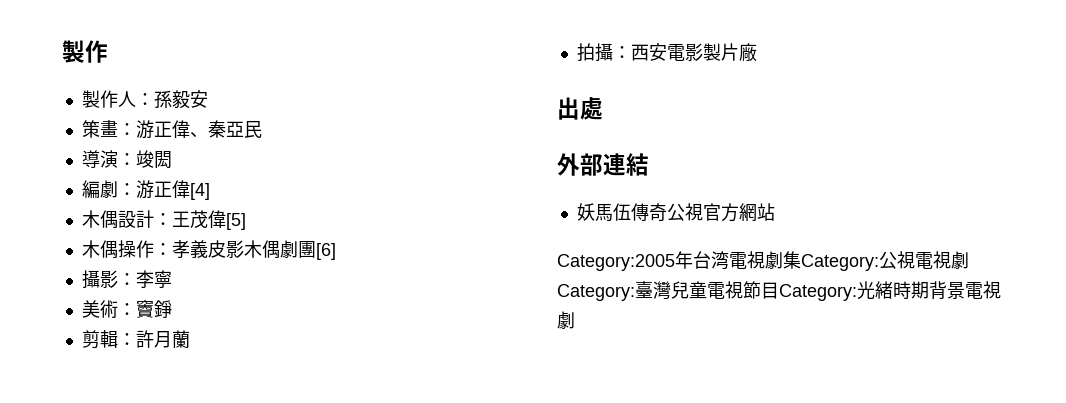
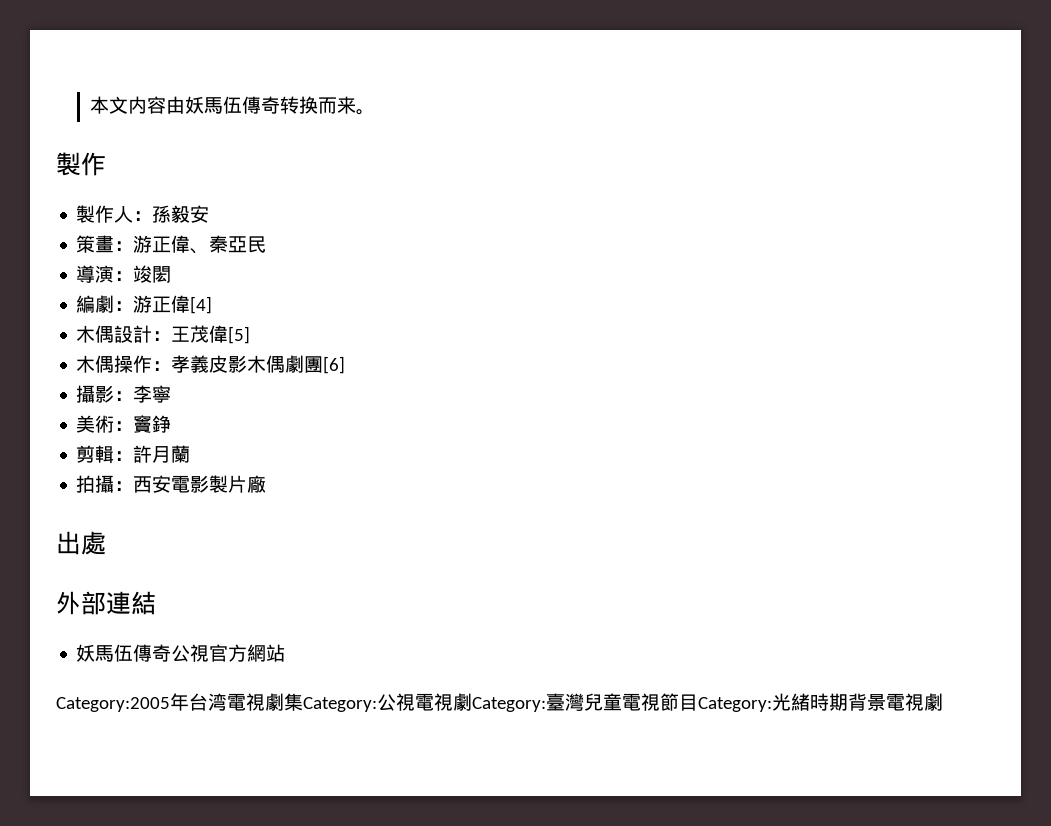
+ 本文内容由妖馬伍傳奇转换而来。

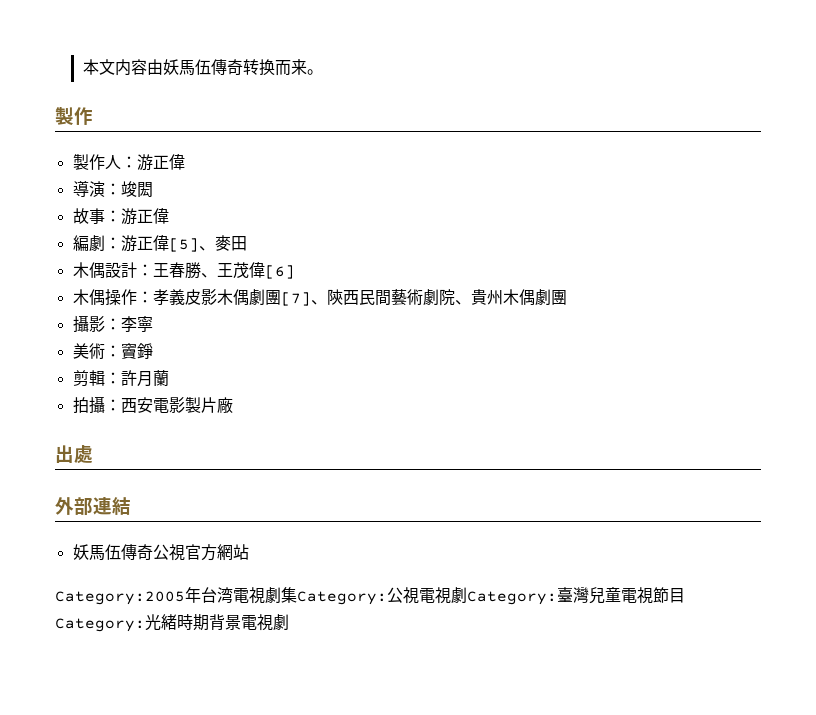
- 製作人：孫毅安
- 策畫：游正偉、秦亞民
+ 製作人：游正偉
+ 故事：游正偉
- 編劇：游正偉[4]
+ 編劇：游正偉[5]、麥田
- 木偶設計：王茂偉[5]
+ 木偶設計：王春勝、王茂偉[6]
- 木偶操作：孝義皮影木偶劇團[6]
+ 木偶操作：孝義皮影木偶劇團[7]、陝西民間藝術劇院、貴州木偶劇團

